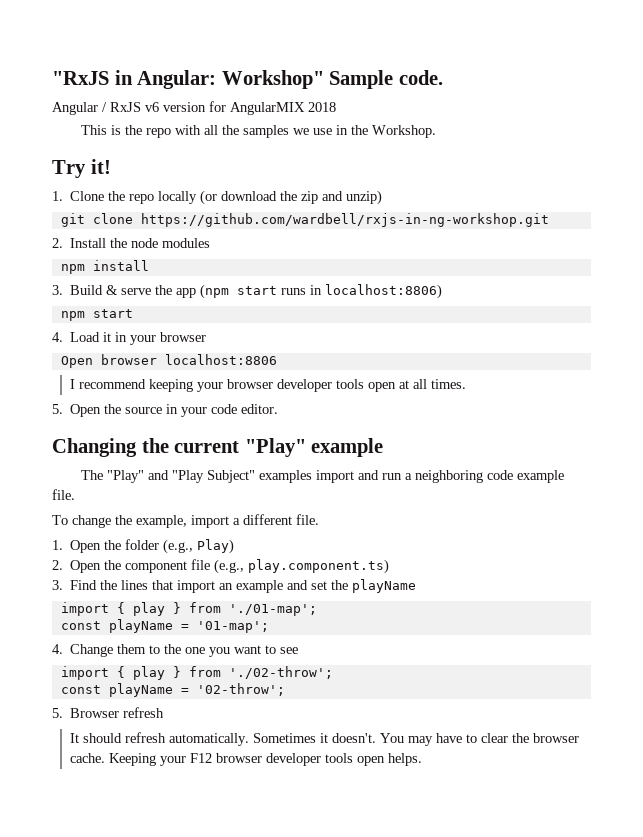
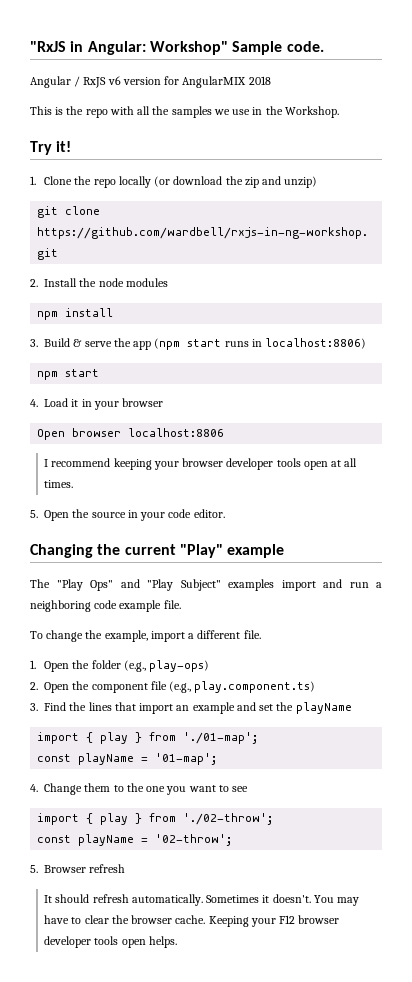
- The "Play" and "Play Subject" examples import and run a neighboring code example file.
+ The "Play Ops" and "Play Subject" examples import and run a neighboring code example file.
- 1. Open the folder (e.g., Play)
+ 1. Open the folder (e.g., play-ops)

